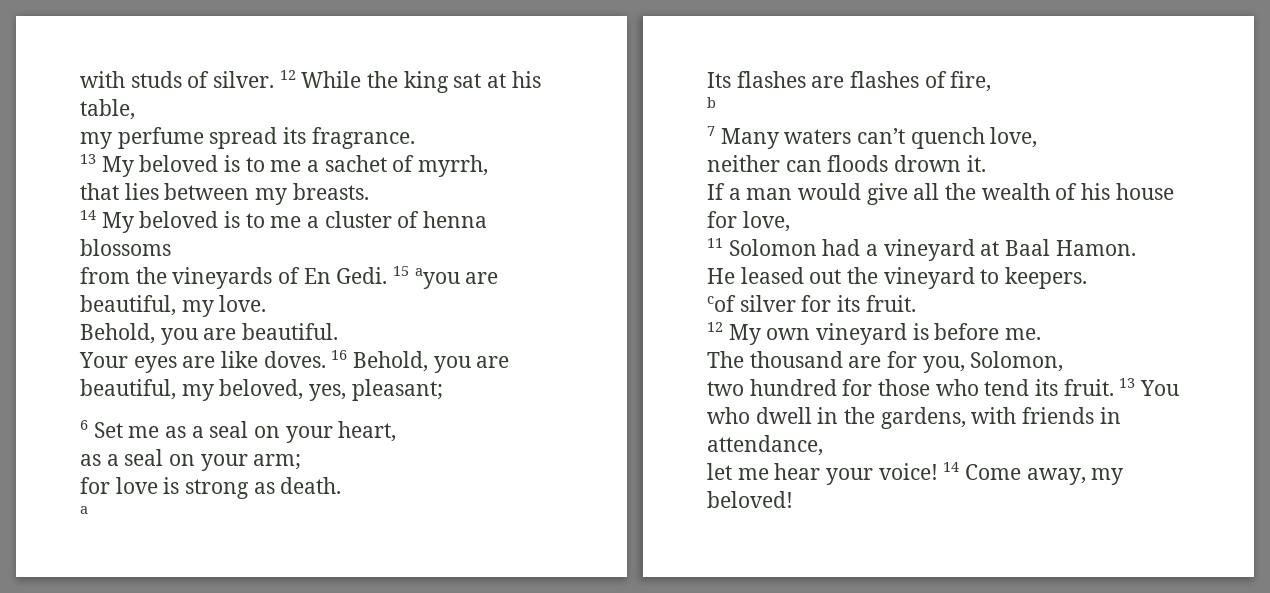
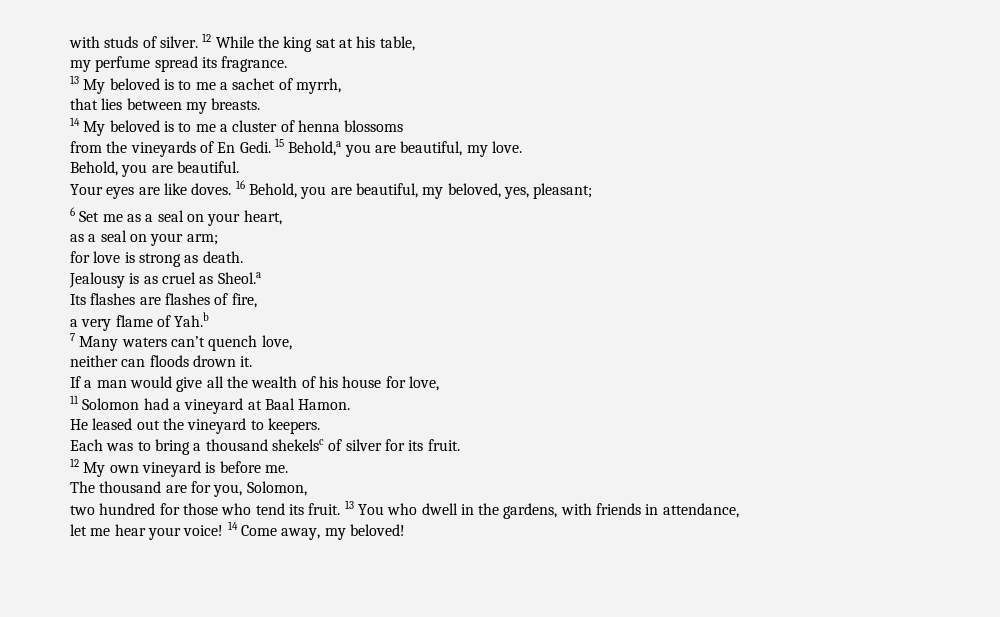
- 15 ayou are beautiful, my love.
+ 15 Behold,a you are beautiful, my love.
  for love is strong as death.
- a
+ Jealousy is as cruel as Sheol.a
- b
+ a very flame of Yah.b
- cof silver for its fruit.
+ Each was to bring a thousand shekelsc of silver for its fruit.

